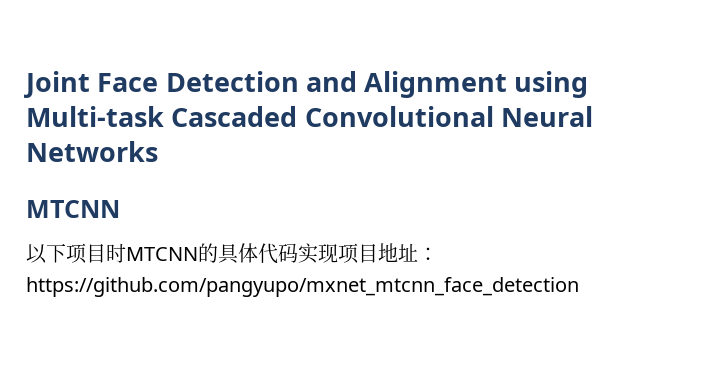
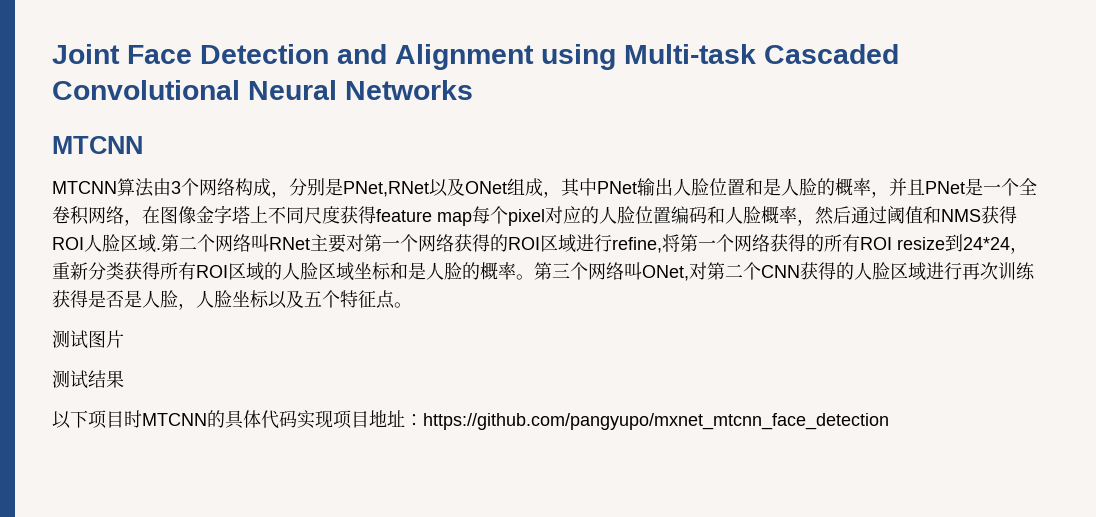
+ MTCNN算法由3个网络构成，分别是PNet,RNet以及ONet组成，其中PNet输出人脸位置和是人脸的概率，并且PNet是一个全卷积网络，在图像金字塔上不同尺度获得feature map每个pixel对应的人脸位置编码和人脸概率，然后通过阈值和NMS获得ROI人脸区域.第二个网络叫RNet主要对第一个网络获得的ROI区域进行refine,将第一个网络获得的所有ROI resize到24*24，重新分类获得所有ROI区域的人脸区域坐标和是人脸的概率。第三个网络叫ONet,对第二个CNN获得的人脸区域进行再次训练获得是否是人脸，人脸坐标以及五个特征点。
+ 测试图片
+ 测试结果

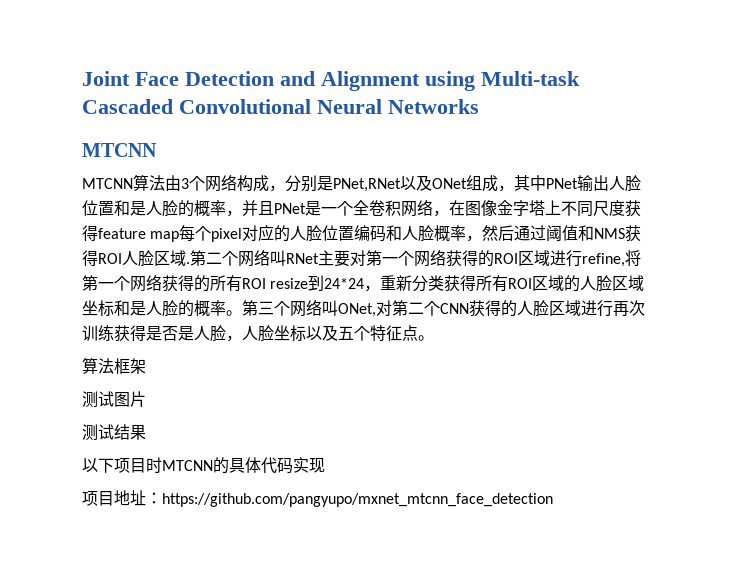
+ 算法框架
- 以下项目时MTCNN的具体代码实现项目地址：https://github.com/pangyupo/mxnet_mtcnn_face_detection
+ 以下项目时MTCNN的具体代码实现
+ 项目地址：https://github.com/pangyupo/mxnet_mtcnn_face_detection

